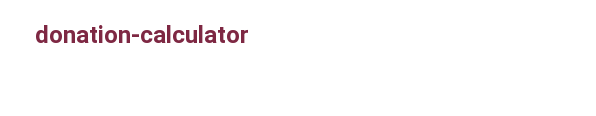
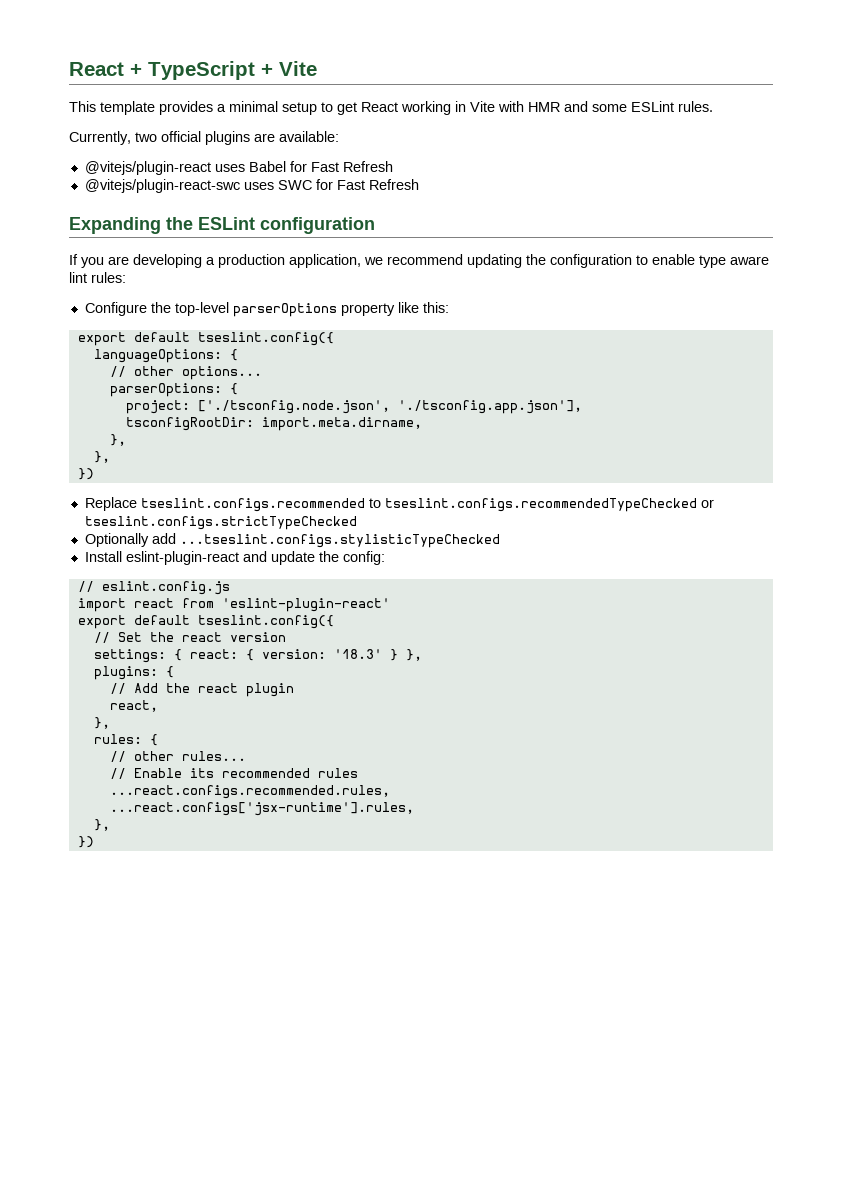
- donation-calculator
+ React + TypeScript + Vite
+ This template provides a minimal setup to get React working in Vite with HMR and some ESLint rules.
+ Currently, two official plugins are available:
+ @vitejs/plugin-react uses Babel for Fast Refresh
+ @vitejs/plugin-react-swc uses SWC for Fast Refresh
+ Expanding the ESLint configuration
+ If you are developing a production application, we recommend updating the configuration to enable type aware lint rules:
+ Configure the top-level parserOptions property like this:
+ export default tseslint.config({
+ languageOptions: {
+ // other options...
+ parserOptions: {
+ project: ['./tsconfig.node.json', './tsconfig.app.json'],
+ tsconfigRootDir: import.meta.dirname,
+ },
+ },
+ })
+ Replace tseslint.configs.recommended to tseslint.configs.recommendedTypeChecked or tseslint.configs.strictTypeChecked
+ Optionally add ...tseslint.configs.stylisticTypeChecked
+ Install eslint-plugin-react and update the config:
+ // eslint.config.js
+ import react from 'eslint-plugin-react'
+ export default tseslint.config({
+ // Set the react version
+ settings: { react: { version: '18.3' } },
+ plugins: {
+ // Add the react plugin
+ react,
+ },
+ rules: {
+ // other rules...
+ // Enable its recommended rules
+ ...react.configs.recommended.rules,
+ ...react.configs['jsx-runtime'].rules,
+ },
+ })

